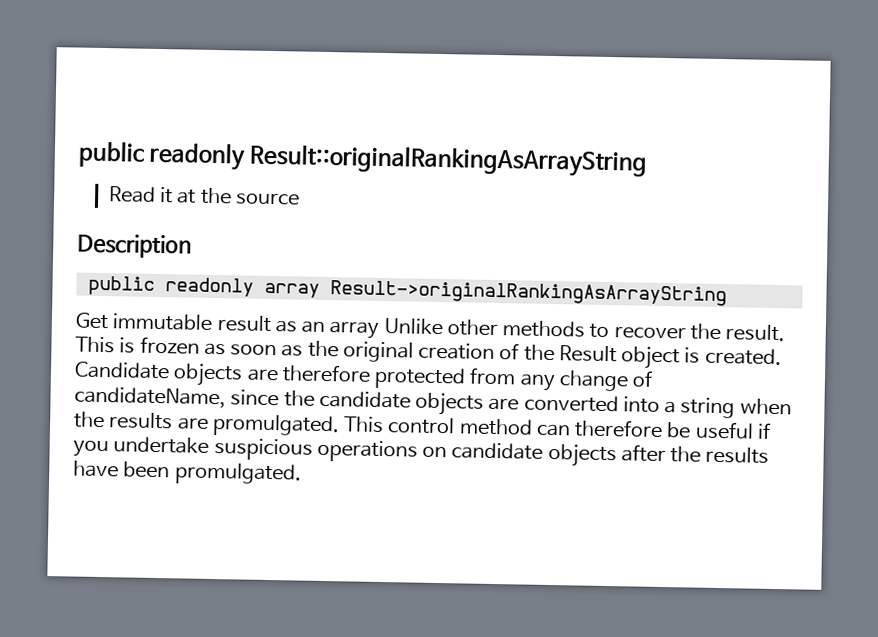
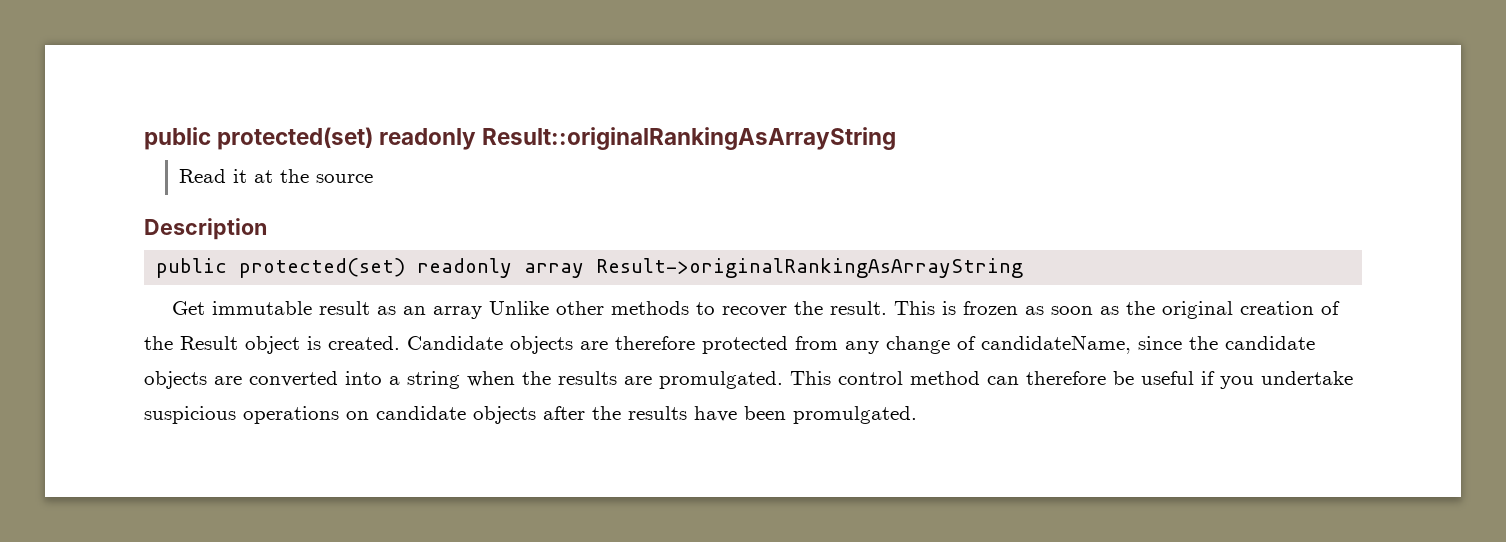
- public readonly Result::originalRankingAsArrayString
+ public protected(set) readonly Result::originalRankingAsArrayString
- public readonly array Result->originalRankingAsArrayString
+ public protected(set) readonly array Result->originalRankingAsArrayString

